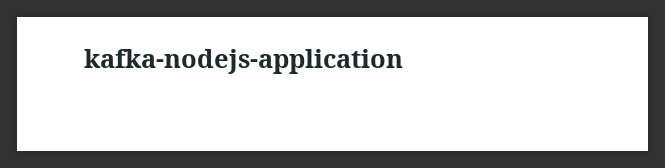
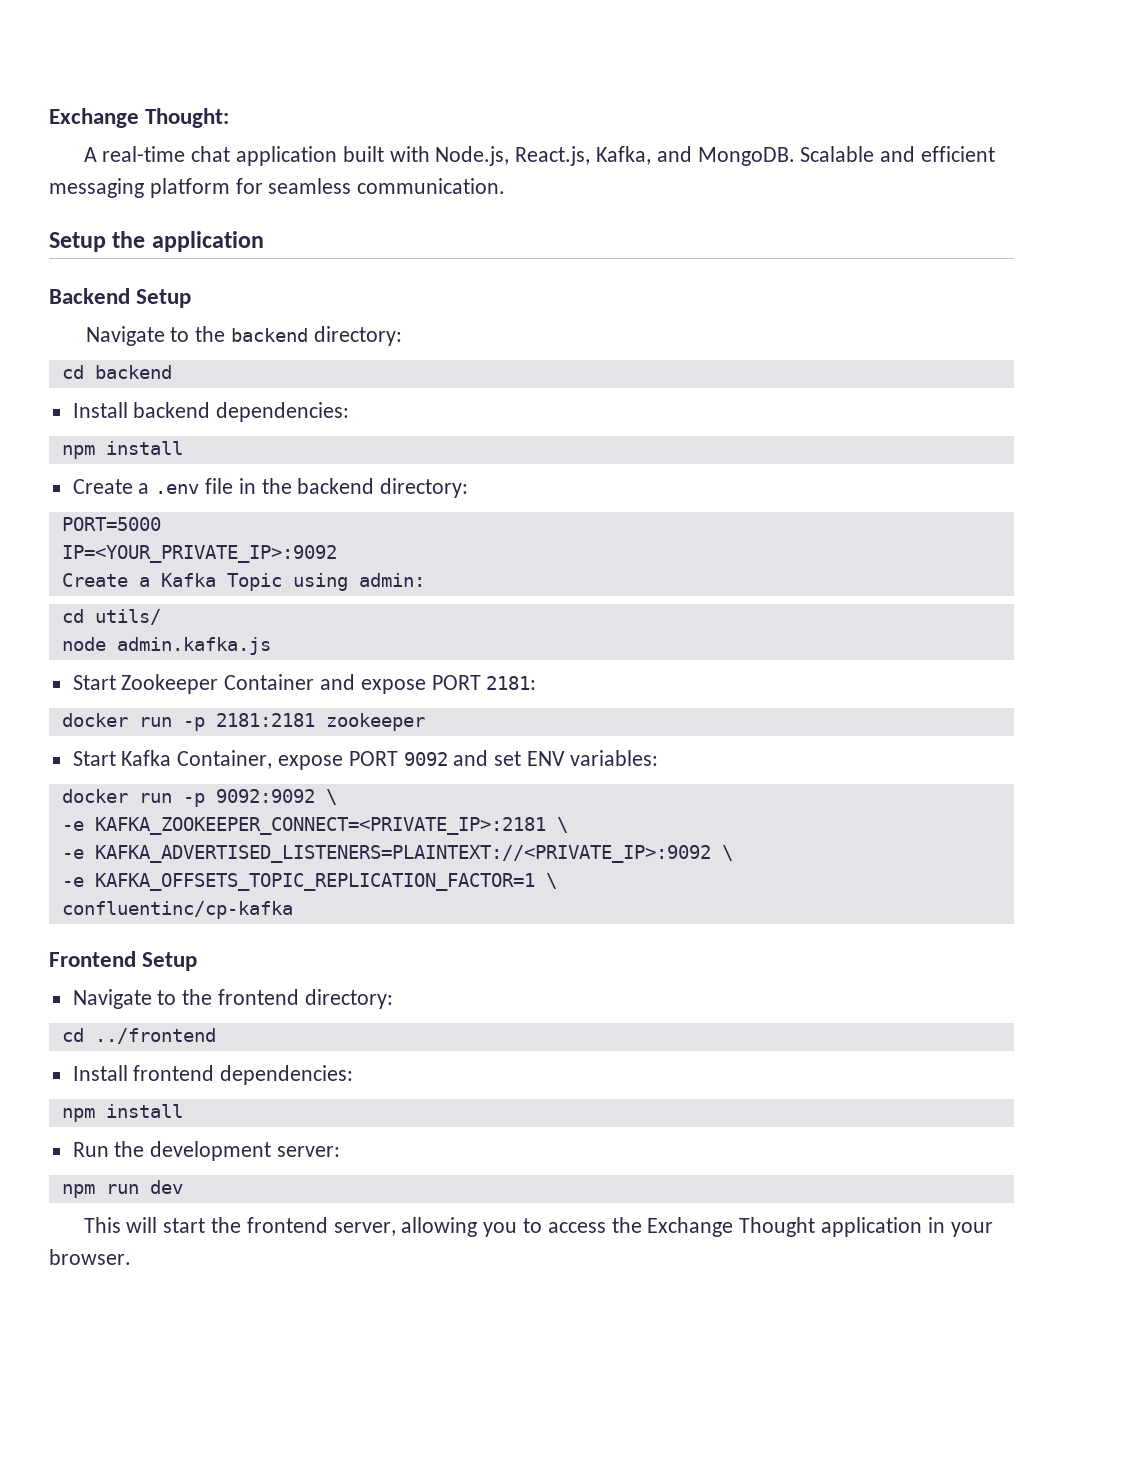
- kafka-nodejs-application
+ Exchange Thought:
+ A real-time chat application built with Node.js, React.js, Kafka, and MongoDB. Scalable and efficient messaging platform for seamless communication.
+ Setup the application
+ Backend Setup
+ Navigate to the backend directory:
+ cd backend
+ Install backend dependencies:
+ npm install
+ Create a .env file in the backend directory:
+ PORT=5000
+ IP=<YOUR_PRIVATE_IP>:9092
+ Create a Kafka Topic using admin:
+ cd utils/
+ node admin.kafka.js
+ Start Zookeeper Container and expose PORT 2181:
+ docker run -p 2181:2181 zookeeper
+ Start Kafka Container, expose PORT 9092 and set ENV variables:
+ docker run -p 9092:9092 \
+ -e KAFKA_ZOOKEEPER_CONNECT=<PRIVATE_IP>:2181 \
+ -e KAFKA_ADVERTISED_LISTENERS=PLAINTEXT://<PRIVATE_IP>:9092 \
+ -e KAFKA_OFFSETS_TOPIC_REPLICATION_FACTOR=1 \
+ confluentinc/cp-kafka
+ Frontend Setup
+ Navigate to the frontend directory:
+ cd ../frontend
+ Install frontend dependencies:
+ npm install
+ Run the development server:
+ npm run dev
+ This will start the frontend server, allowing you to access the Exchange Thought application in your browser.

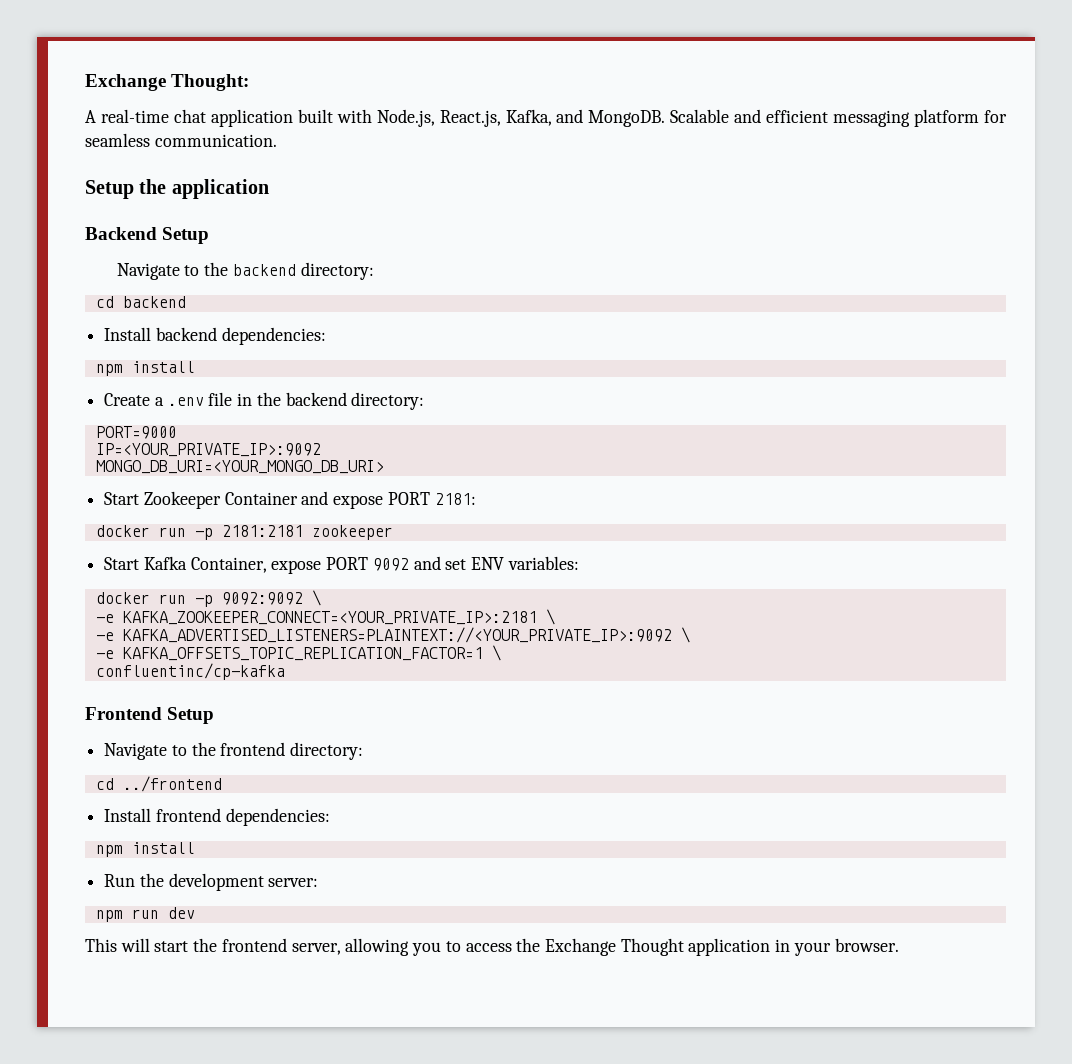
- PORT=5000
+ PORT=9000
- Create a Kafka Topic using admin:
- cd utils/
- node admin.kafka.js
+ MONGO_DB_URI=<YOUR_MONGO_DB_URI>
- -e KAFKA_ZOOKEEPER_CONNECT=<PRIVATE_IP>:2181 \
- -e KAFKA_ADVERTISED_LISTENERS=PLAINTEXT://<PRIVATE_IP>:9092 \
+ -e KAFKA_ZOOKEEPER_CONNECT=<YOUR_PRIVATE_IP>:2181 \
+ -e KAFKA_ADVERTISED_LISTENERS=PLAINTEXT://<YOUR_PRIVATE_IP>:9092 \

